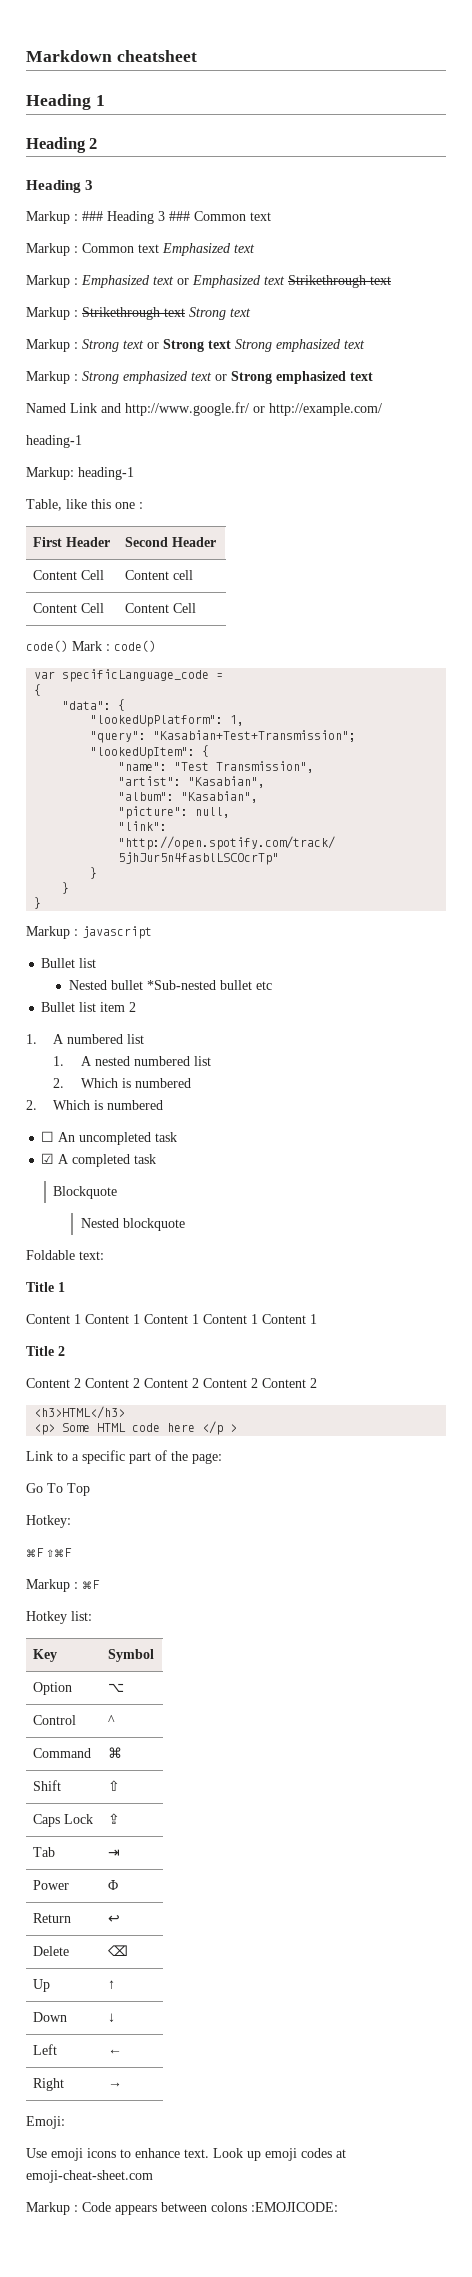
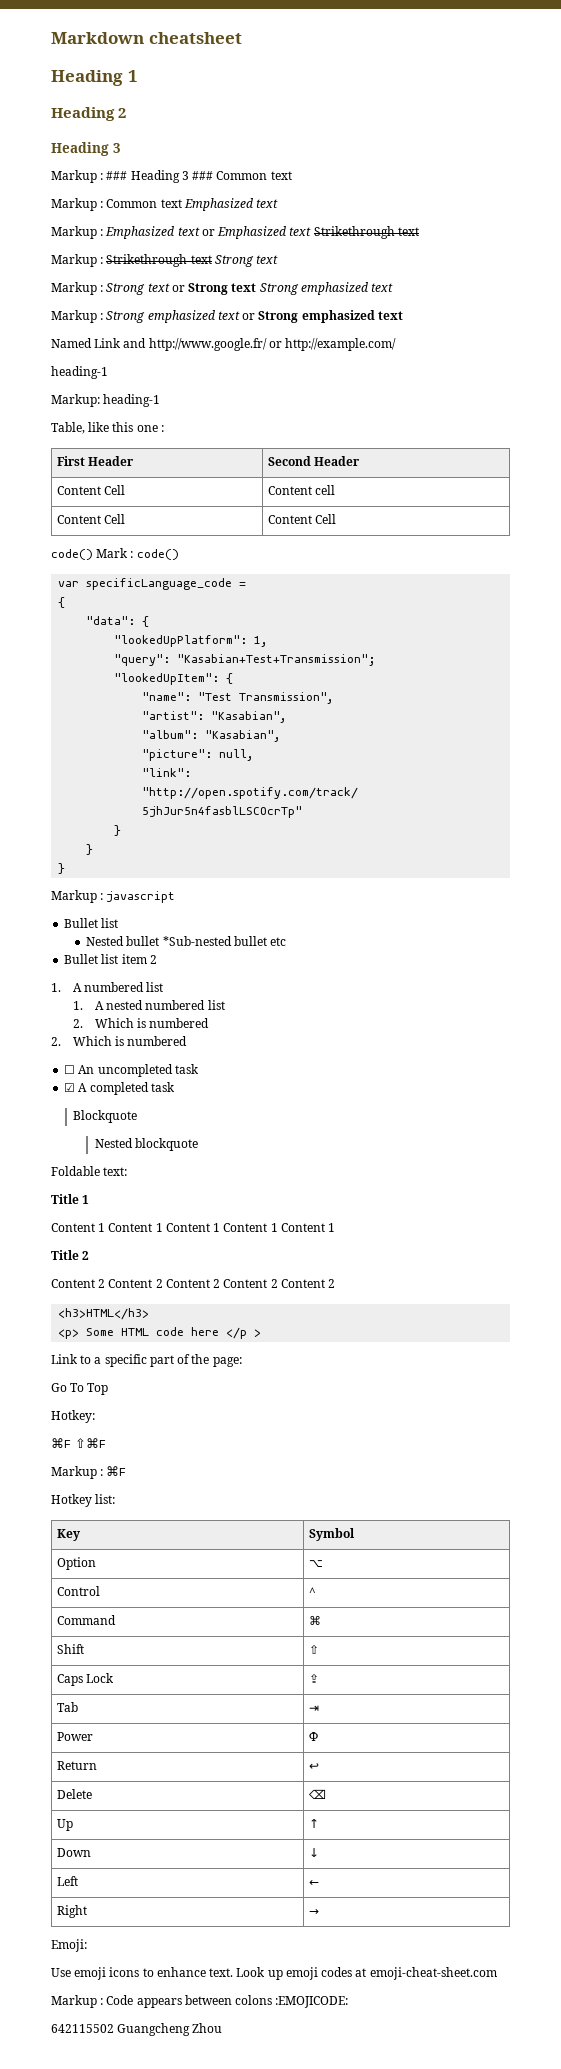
+ 642115502 Guangcheng Zhou

